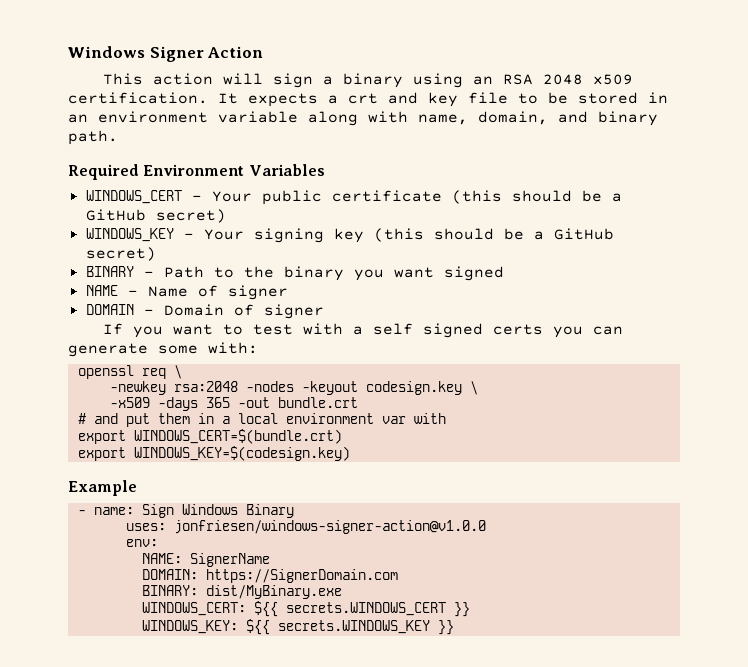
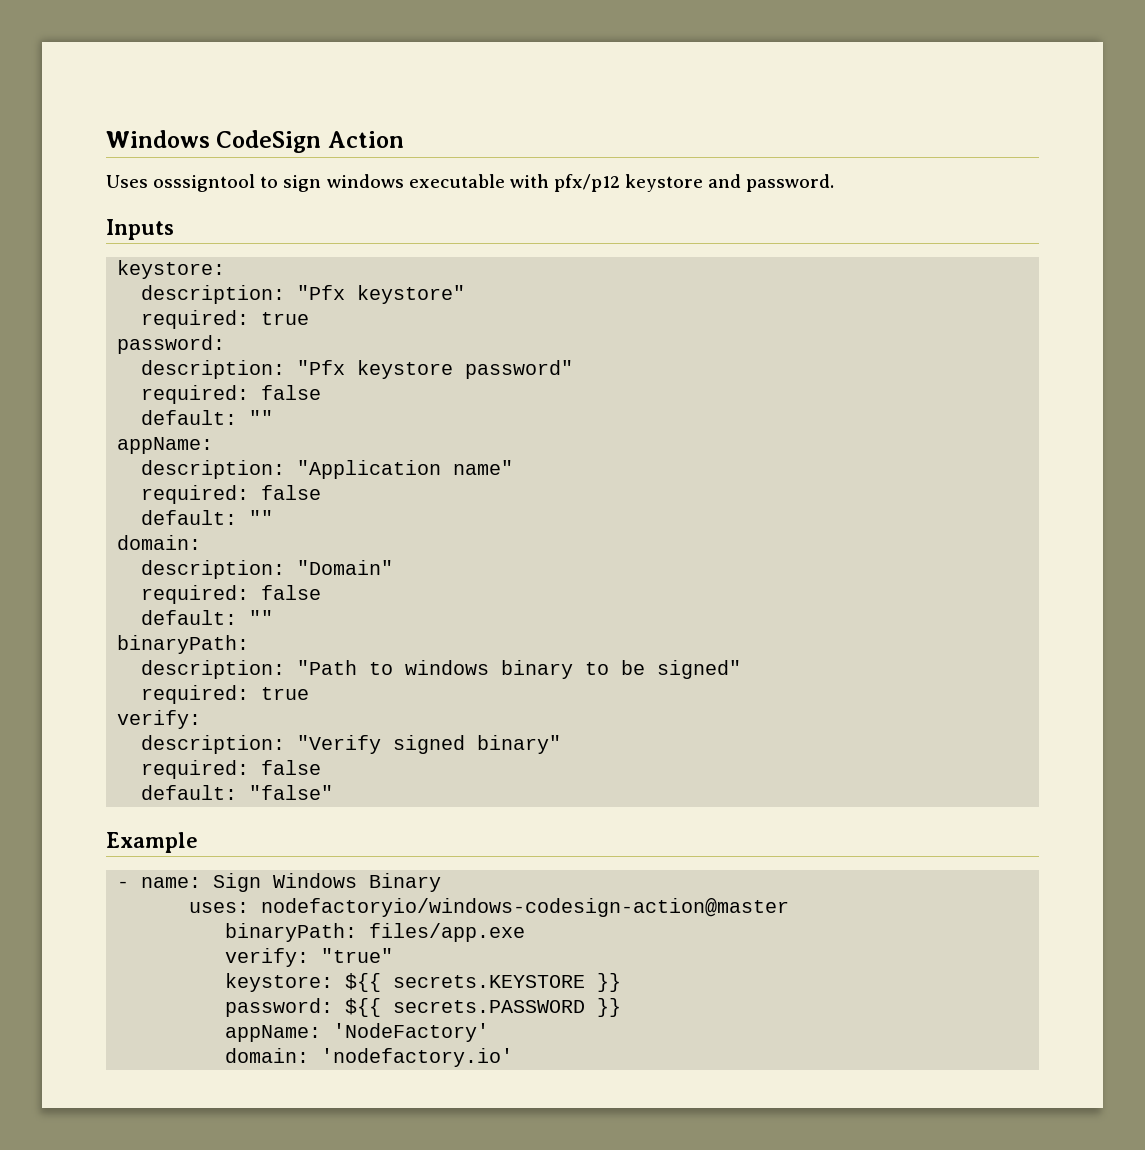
- Windows Signer Action
+ Windows CodeSign Action
- This action will sign a binary using an RSA 2048 x509 certification. It expects a crt and key file to be stored in an environment variable along with name, domain, and binary path.
- Required Environment Variables
- WINDOWS_CERT - Your public certificate (this should be a GitHub secret)
- WINDOWS_KEY - Your signing key (this should be a GitHub secret)
- BINARY - Path to the binary you want signed
- NAME - Name of signer
- DOMAIN - Domain of signer
- If you want to test with a self signed certs you can generate some with:
- openssl req \
- -newkey rsa:2048 -nodes -keyout codesign.key \
- -x509 -days 365 -out bundle.crt
- # and put them in a local environment var with
- export WINDOWS_CERT=$(bundle.crt)
- export WINDOWS_KEY=$(codesign.key)
+ Uses osssigntool to sign windows executable with pfx/p12 keystore and password.
+ Inputs
+ keystore:
+ description: "Pfx keystore"
+ required: true
+ password:
+ description: "Pfx keystore password"
+ required: false
+ default: ""
+ appName:
+ description: "Application name"
+ required: false
+ default: ""
+ domain:
+ description: "Domain"
+ required: false
+ default: ""
+ binaryPath:
+ description: "Path to windows binary to be signed"
+ required: true
+ verify:
+ description: "Verify signed binary"
+ required: false
+ default: "false"
- uses: jonfriesen/windows-signer-action@v1.0.0
- env:
- NAME: SignerName
- DOMAIN: https://SignerDomain.com
- BINARY: dist/MyBinary.exe
- WINDOWS_CERT: ${{ secrets.WINDOWS_CERT }}
- WINDOWS_KEY: ${{ secrets.WINDOWS_KEY }}
+ uses: nodefactoryio/windows-codesign-action@master
+ binaryPath: files/app.exe
+ verify: "true"
+ keystore: ${{ secrets.KEYSTORE }}
+ password: ${{ secrets.PASSWORD }}
+ appName: 'NodeFactory'
+ domain: 'nodefactory.io'

